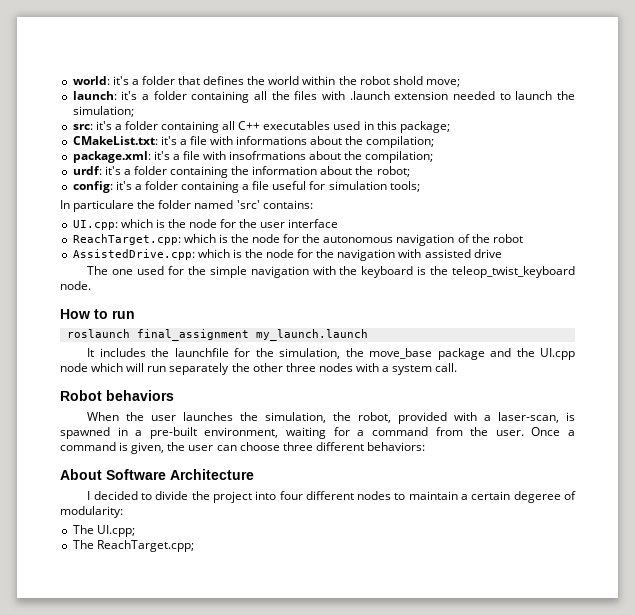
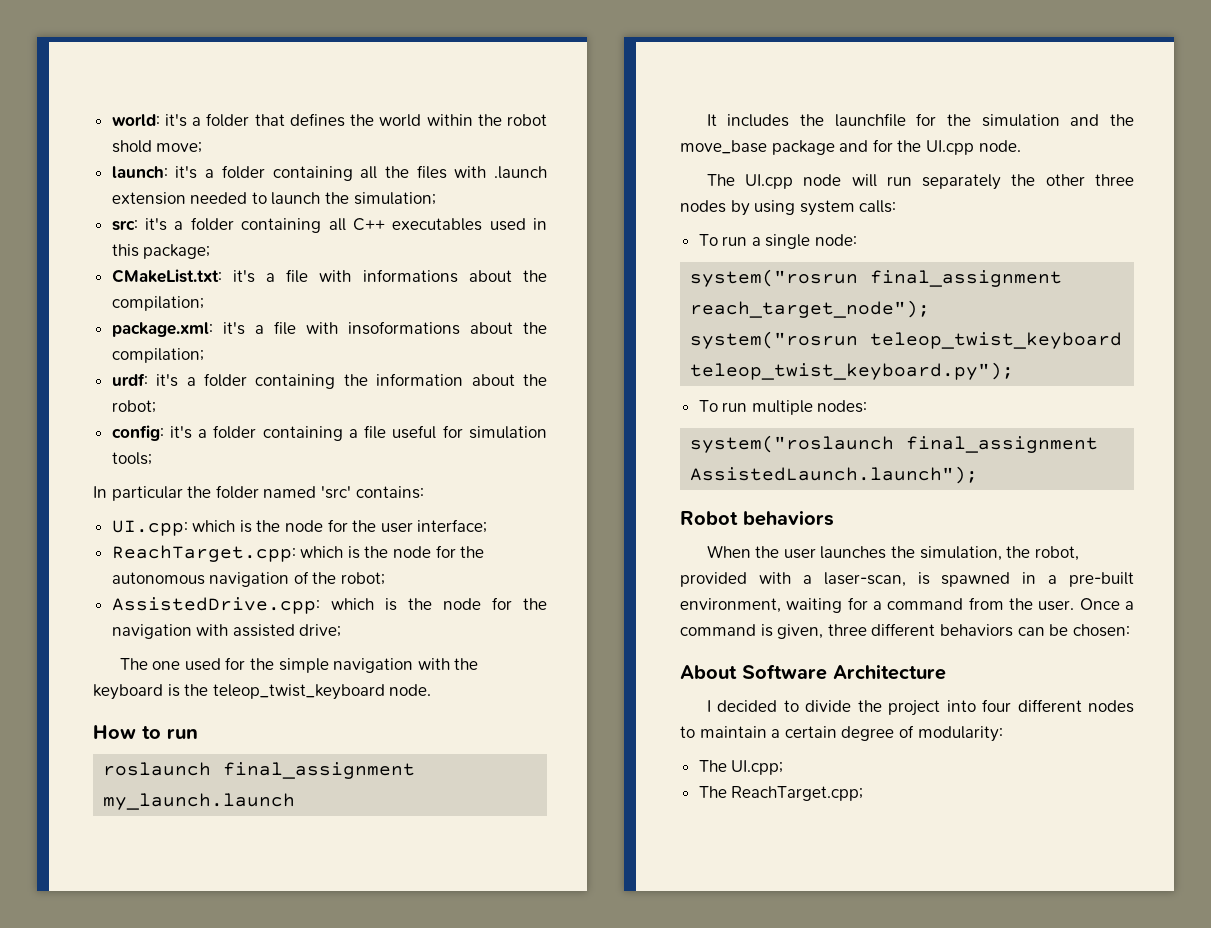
- package.xml: it's a file with insofrmations about the compilation;
+ package.xml: it's a file with insoformations about the compilation;
- In particulare the folder named 'src' contains:
+ In particular the folder named 'src' contains:
- UI.cpp: which is the node for the user interface
+ UI.cpp: which is the node for the user interface;
- ReachTarget.cpp: which is the node for the autonomous navigation of the robot
+ ReachTarget.cpp: which is the node for the autonomous navigation of the robot;
- AssistedDrive.cpp: which is the node for the navigation with assisted drive
+ AssistedDrive.cpp: which is the node for the navigation with assisted drive;
- It includes the launchfile for the simulation, the move_base package and the UI.cpp node which will run separately the other three nodes with a system call.
+ It includes the launchfile for the simulation and the move_base package and for the UI.cpp node.
+ The UI.cpp node will run separately the other three nodes by using system calls:
+ To run a single node:
+ system("rosrun final_assignment reach_target_node");
+ system("rosrun teleop_twist_keyboard teleop_twist_keyboard.py");
+ To run multiple nodes:
+ system("roslaunch final_assignment AssistedLaunch.launch");
- Once a command is given, the user can choose three different behaviors:
+ Once a command is given, three different behaviors can be chosen:
- I decided to divide the project into four different nodes to maintain a certain degeree of modularity:
+ I decided to divide the project into four different nodes to maintain a certain degree of modularity:

